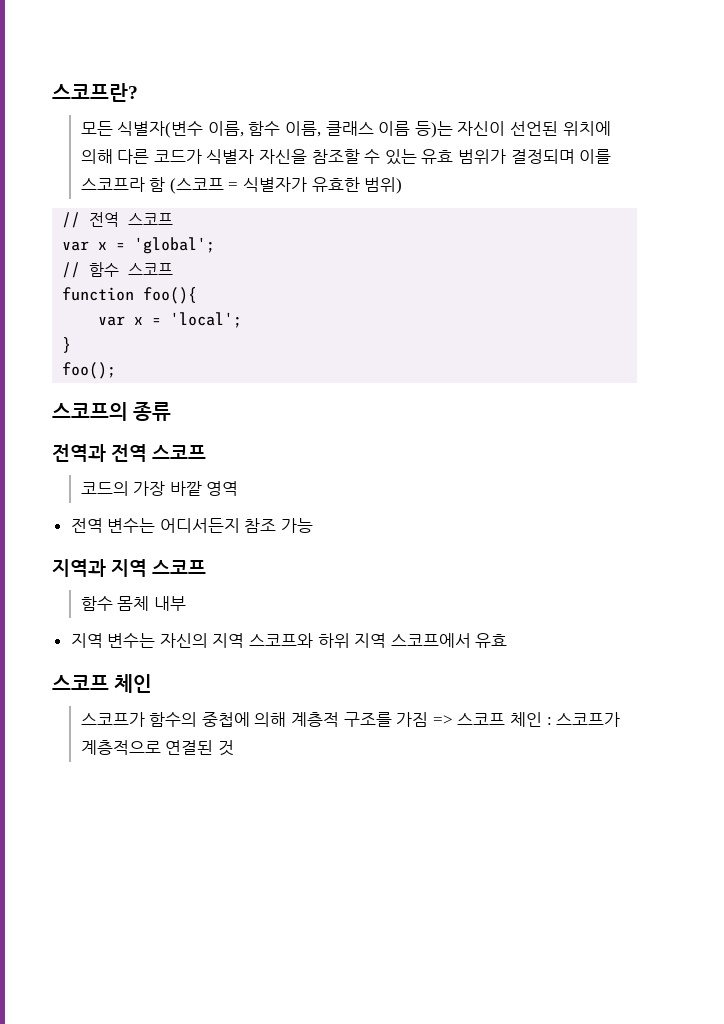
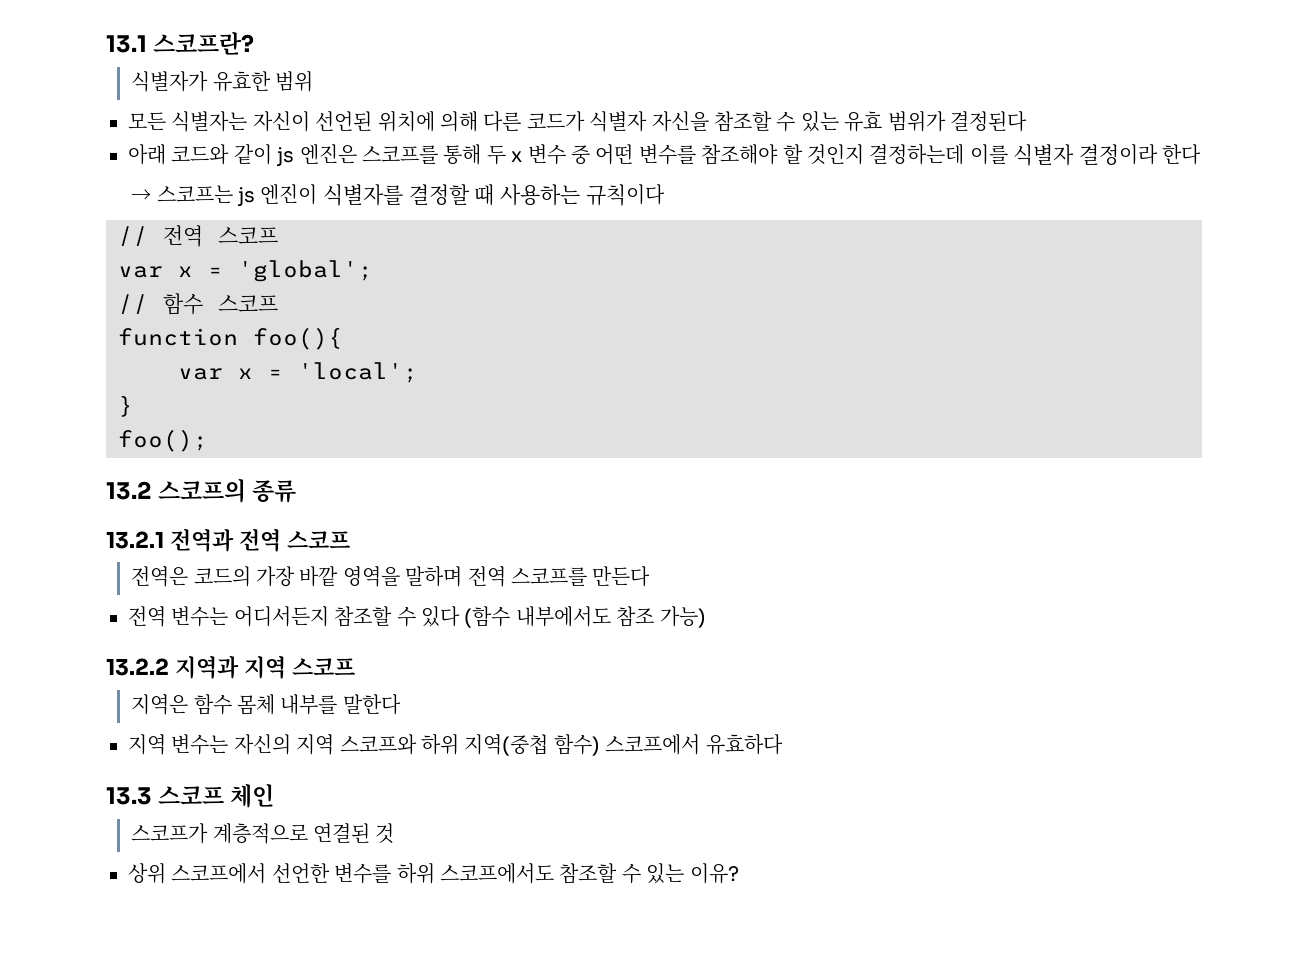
- 스코프란?
+ 13.1 스코프란?
- 모든 식별자(변수 이름, 함수 이름, 클래스 이름 등)는 자신이 선언된 위치에 의해 다른 코드가 식별자 자신을 참조할 수 있는 유효 범위가 결정되며 이를 스코프라 함 (스코프 = 식별자가 유효한 범위)
+ 식별자가 유효한 범위
+ 모든 식별자는 자신이 선언된 위치에 의해 다른 코드가 식별자 자신을 참조할 수 있는 유효 범위가 결정된다
+ 아래 코드와 같이 js 엔진은 스코프를 통해 두 x 변수 중 어떤 변수를 참조해야 할 것인지 결정하는데 이를 식별자 결정이라 한다
+ → 스코프는 js 엔진이 식별자를 결정할 때 사용하는 규칙이다
- 스코프의 종류
+ 13.2 스코프의 종류
- 전역과 전역 스코프
+ 13.2.1 전역과 전역 스코프
- 코드의 가장 바깥 영역
- 전역 변수는 어디서든지 참조 가능
- 지역과 지역 스코프
+ 전역은 코드의 가장 바깥 영역을 말하며 전역 스코프를 만든다
+ 전역 변수는 어디서든지 참조할 수 있다 (함수 내부에서도 참조 가능)
+ 13.2.2 지역과 지역 스코프
- 함수 몸체 내부
+ 지역은 함수 몸체 내부를 말한다
- 지역 변수는 자신의 지역 스코프와 하위 지역 스코프에서 유효
- 스코프 체인
- 스코프가 함수의 중첩에 의해 계층적 구조를 가짐 => 스코프 체인 : 스코프가 계층적으로 연결된 것
+ 지역 변수는 자신의 지역 스코프와 하위 지역(중첩 함수) 스코프에서 유효하다
+ 13.3 스코프 체인
+ 스코프가 계층적으로 연결된 것
+ 상위 스코프에서 선언한 변수를 하위 스코프에서도 참조할 수 있는 이유?

